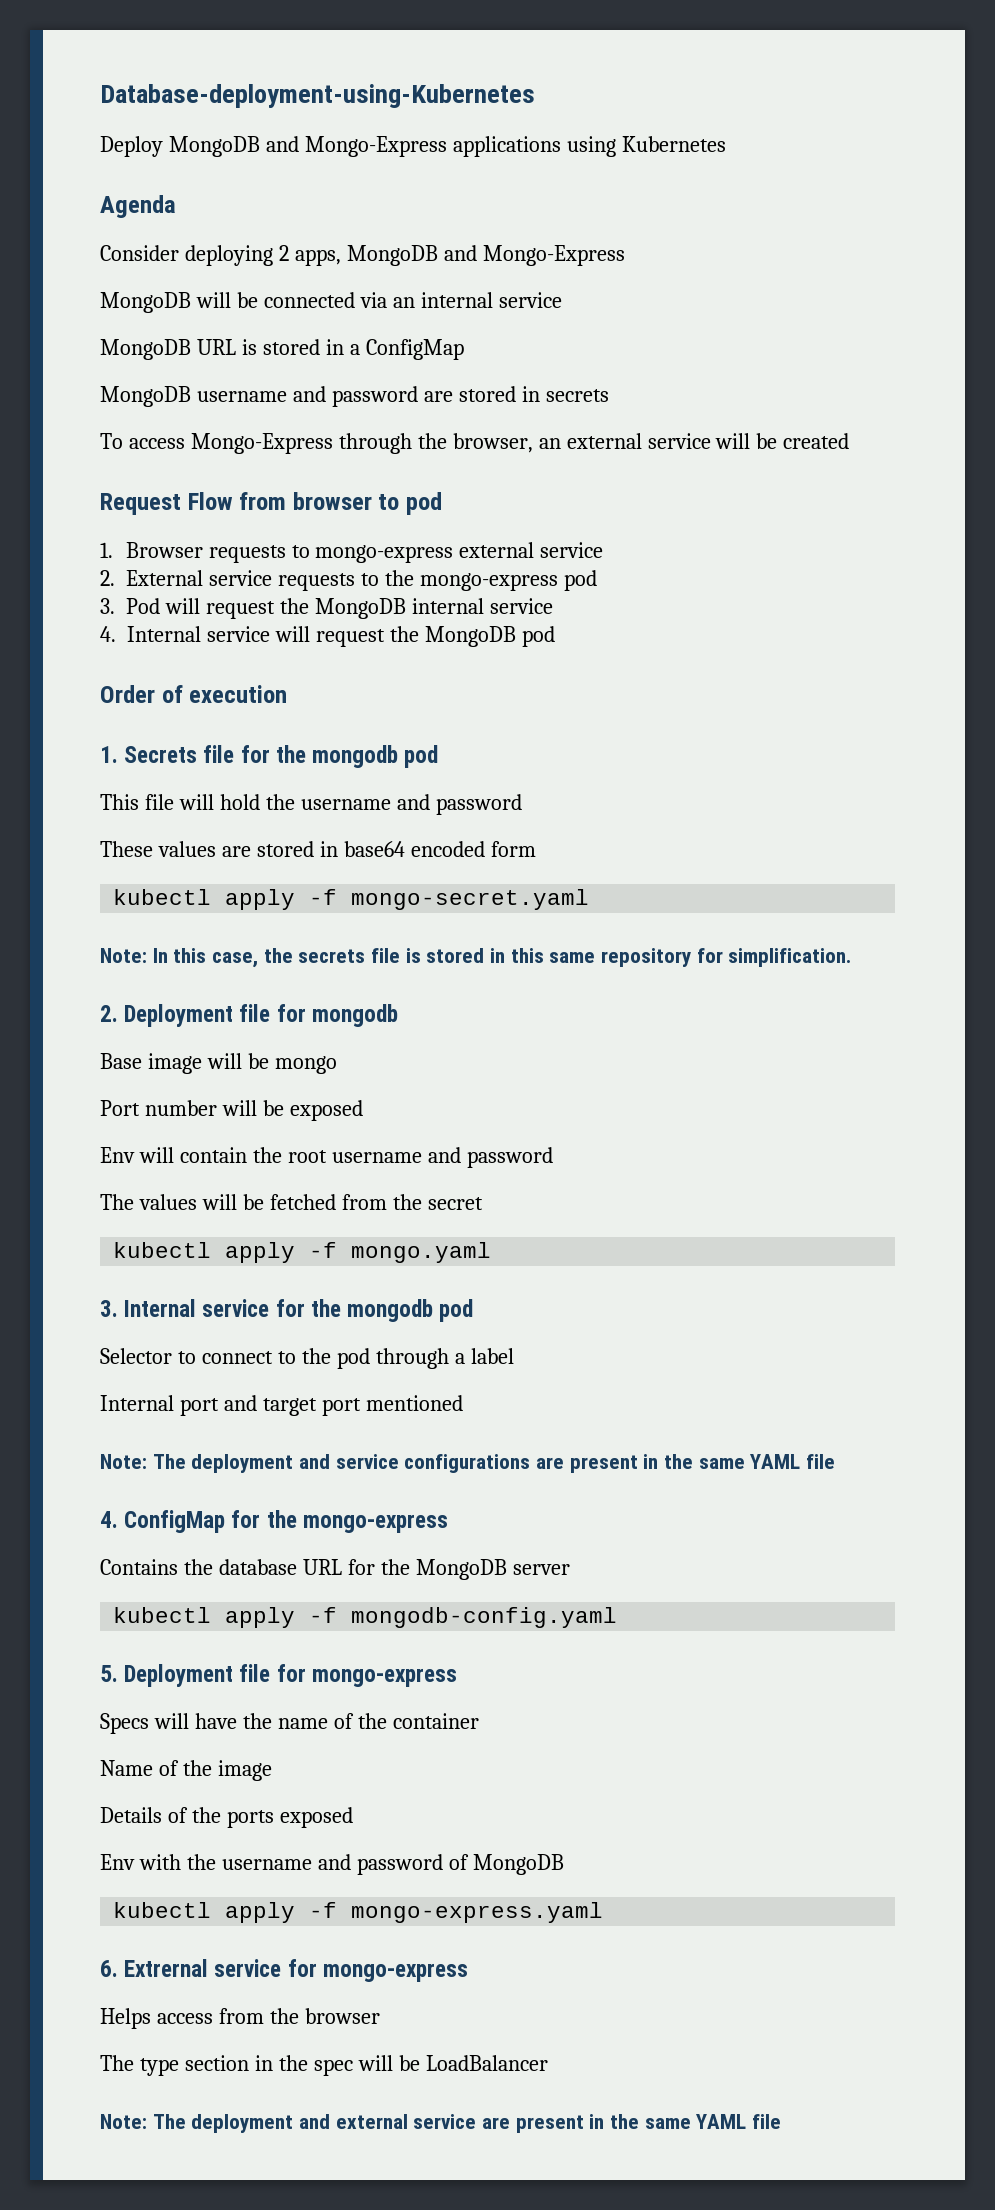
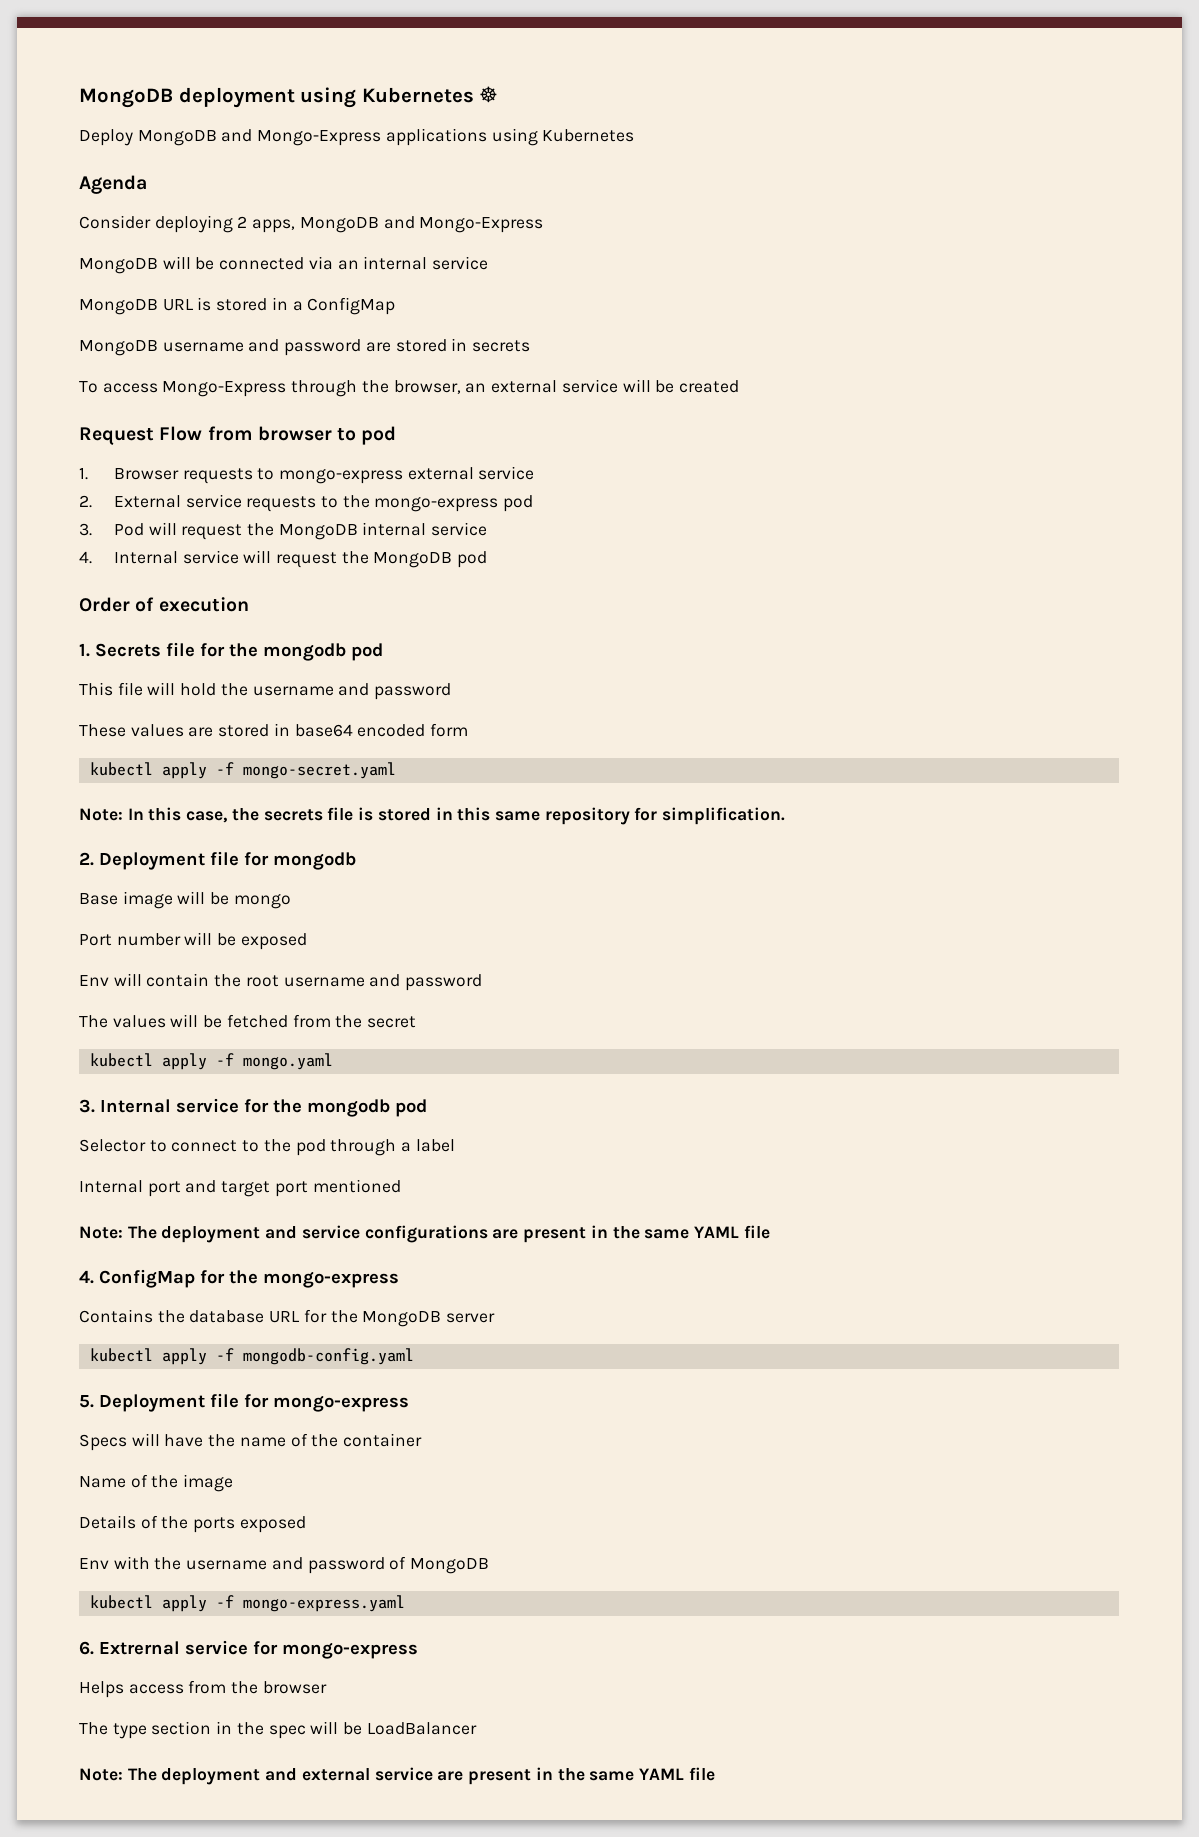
- Database-deployment-using-Kubernetes
+ MongoDB deployment using Kubernetes ☸

